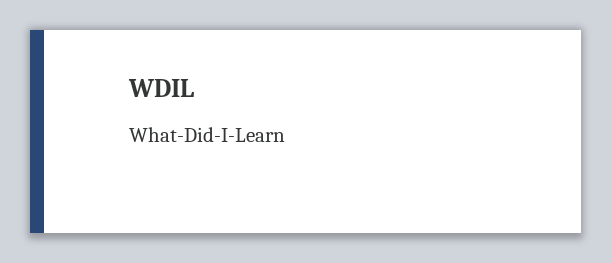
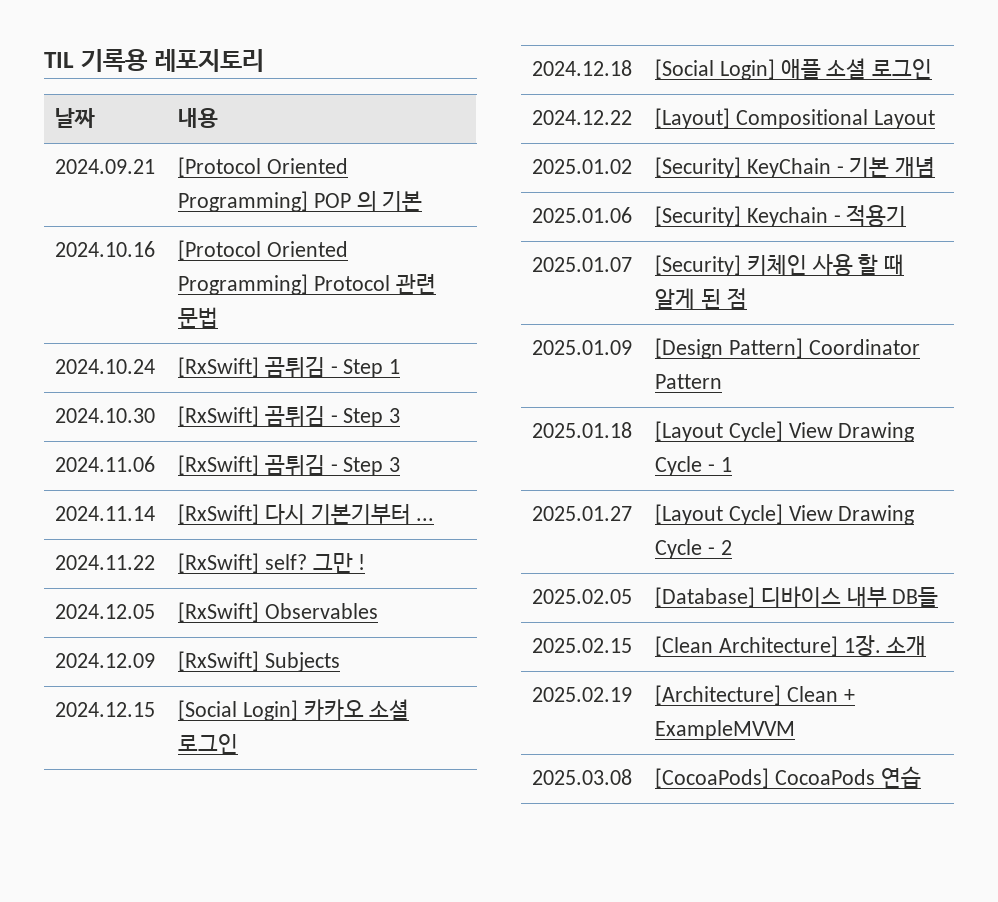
- WDIL
- What-Did-I-Learn
+ TIL 기록용 레포지토리
+ 날짜 | 내용
+ 2024.09.21 | [Protocol Oriented Programming] POP 의 기본
+ 2024.10.16 | [Protocol Oriented Programming] Protocol 관련 문법
+ 2024.10.24 | [RxSwift] 곰튀김 - Step 1
+ 2024.10.30 | [RxSwift] 곰튀김 - Step 3
+ 2024.11.06 | [RxSwift] 곰튀김 - Step 3
+ 2024.11.14 | [RxSwift] 다시 기본기부터 ...
+ 2024.11.22 | [RxSwift] self? 그만 !
+ 2024.12.05 | [RxSwift] Observables
+ 2024.12.09 | [RxSwift] Subjects
+ 2024.12.15 | [Social Login] 카카오 소셜 로그인
+ 2024.12.18 | [Social Login] 애플 소셜 로그인
+ 2024.12.22 | [Layout] Compositional Layout
+ 2025.01.02 | [Security] KeyChain - 기본 개념
+ 2025.01.06 | [Security] Keychain - 적용기
+ 2025.01.07 | [Security] 키체인 사용 할 때 알게 된 점
+ 2025.01.09 | [Design Pattern] Coordinator Pattern
+ 2025.01.18 | [Layout Cycle] View Drawing Cycle - 1
+ 2025.01.27 | [Layout Cycle] View Drawing Cycle - 2
+ 2025.02.05 | [Database] 디바이스 내부 DB들
+ 2025.02.15 | [Clean Architecture] 1장. 소개
+ 2025.02.19 | [Architecture] Clean + ExampleMVVM
+ 2025.03.08 | [CocoaPods] CocoaPods 연습

